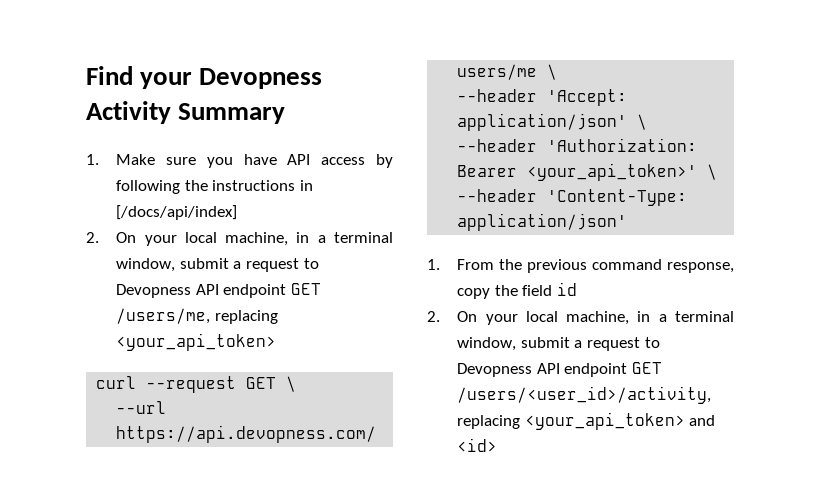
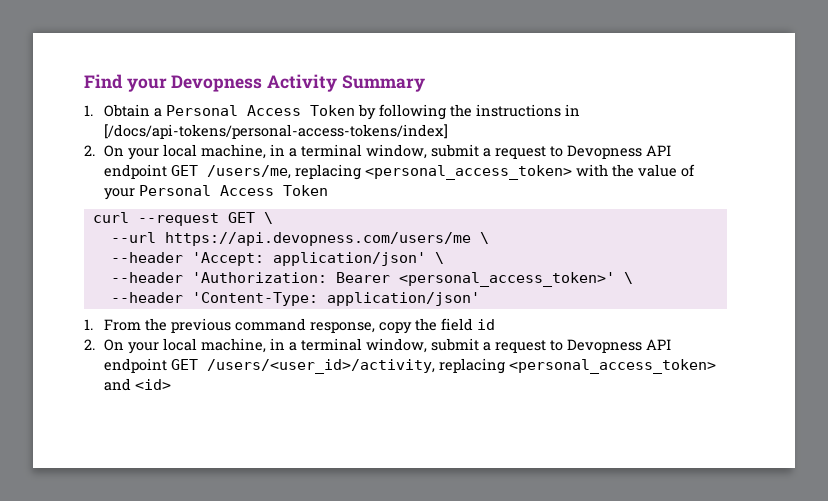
- 1. Make sure you have API access by following the instructions in [/docs/api/index]
+ 1. Obtain a Personal Access Token by following the instructions in [/docs/api-tokens/personal-access-tokens/index]
- 2. On your local machine, in a terminal window, submit a request to Devopness API endpoint GET /users/me, replacing <your_api_token>
+ 2. On your local machine, in a terminal window, submit a request to Devopness API endpoint GET /users/me, replacing <personal_access_token> with the value of your Personal Access Token
- --header 'Authorization: Bearer <your_api_token>' \
+ --header 'Authorization: Bearer <personal_access_token>' \
- 2. On your local machine, in a terminal window, submit a request to Devopness API endpoint GET /users/<user_id>/activity, replacing <your_api_token> and <id>
+ 2. On your local machine, in a terminal window, submit a request to Devopness API endpoint GET /users/<user_id>/activity, replacing <personal_access_token> and <id>

